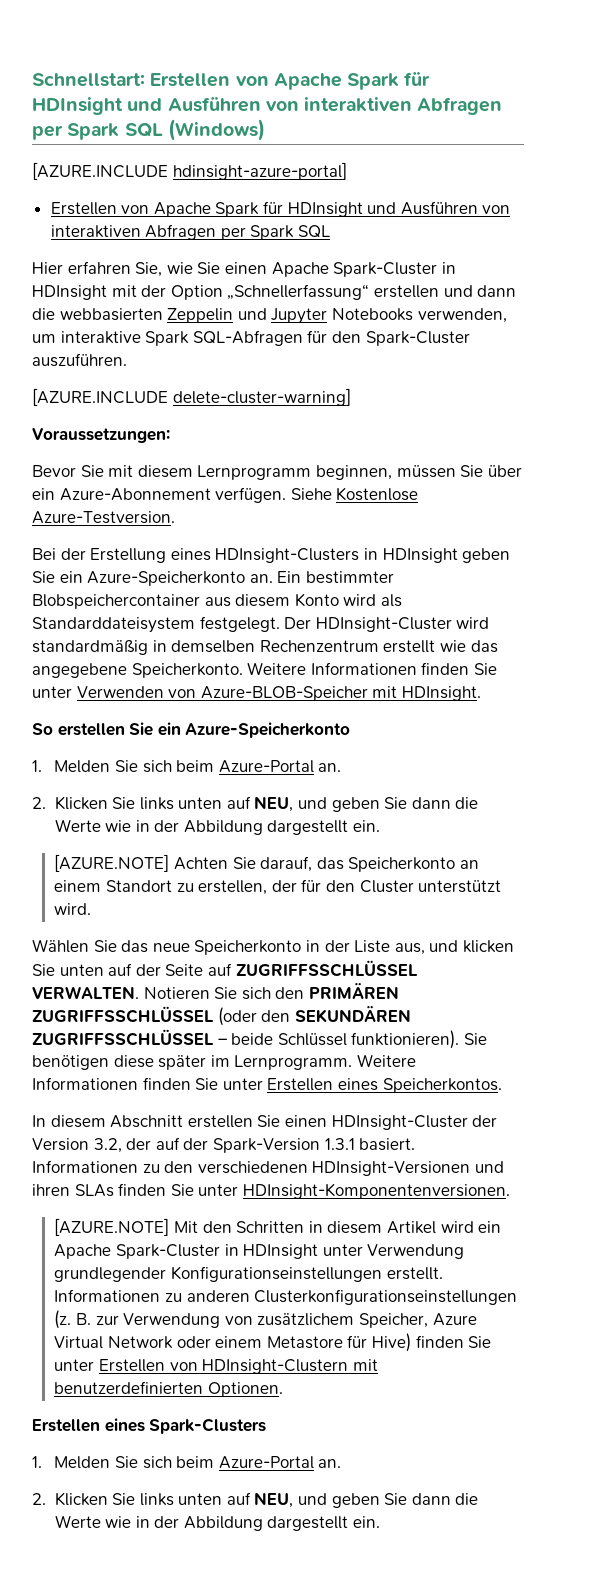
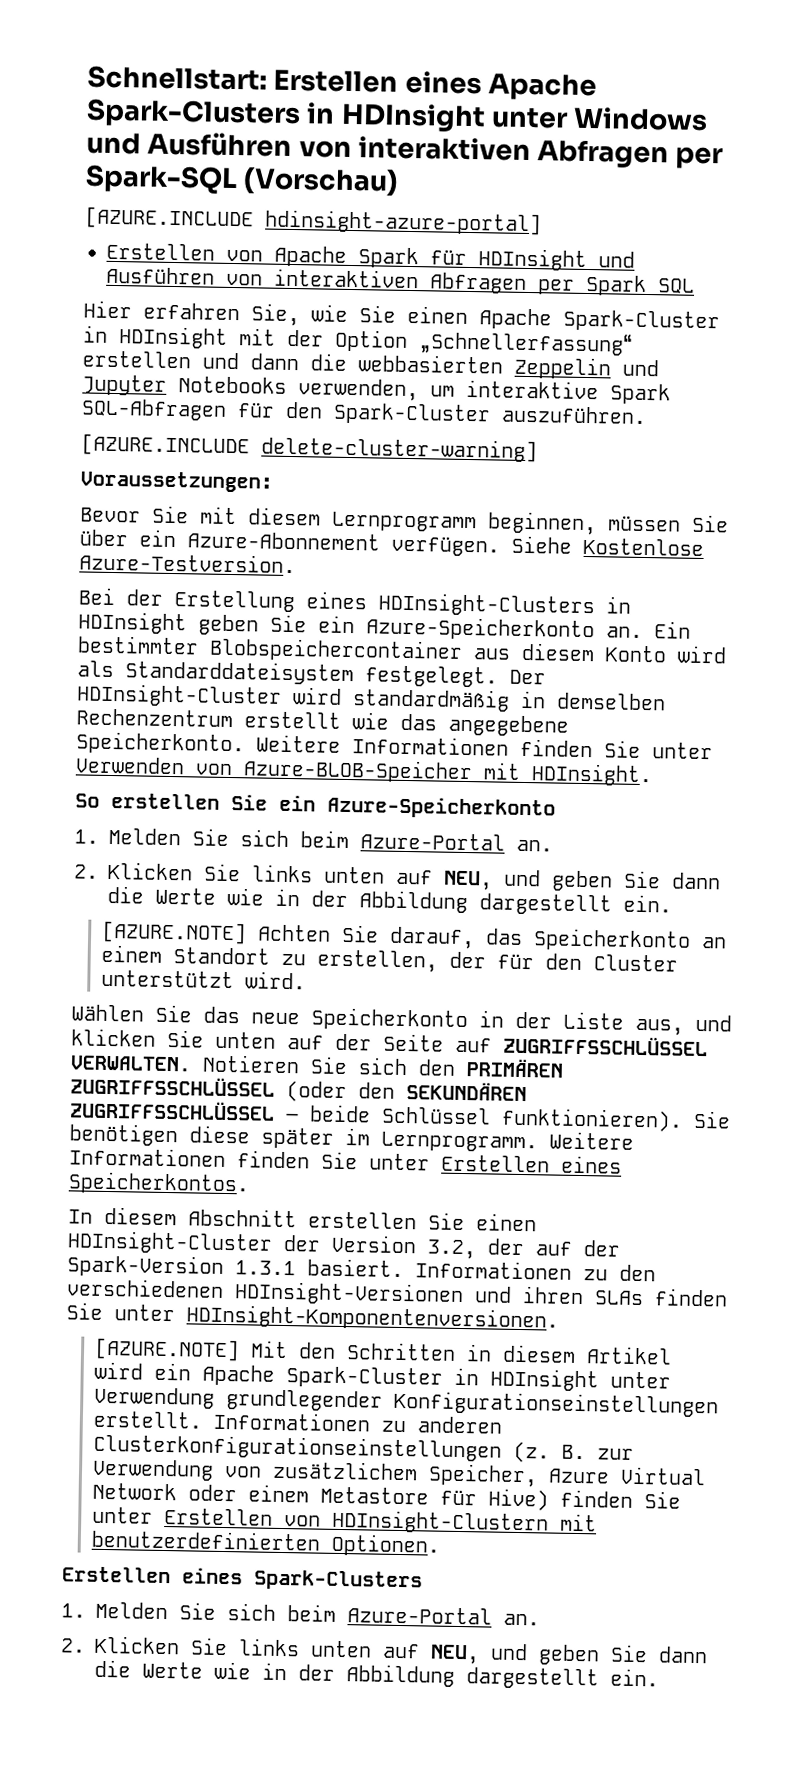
- Schnellstart: Erstellen von Apache Spark für HDInsight und Ausführen von interaktiven Abfragen per Spark SQL (Windows)
+ Schnellstart: Erstellen eines Apache Spark-Clusters in HDInsight unter Windows und Ausführen von interaktiven Abfragen per Spark-SQL (Vorschau)

